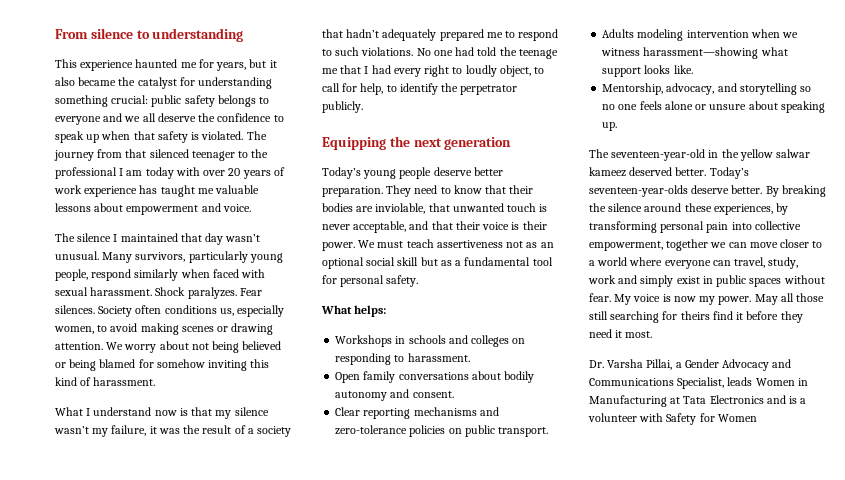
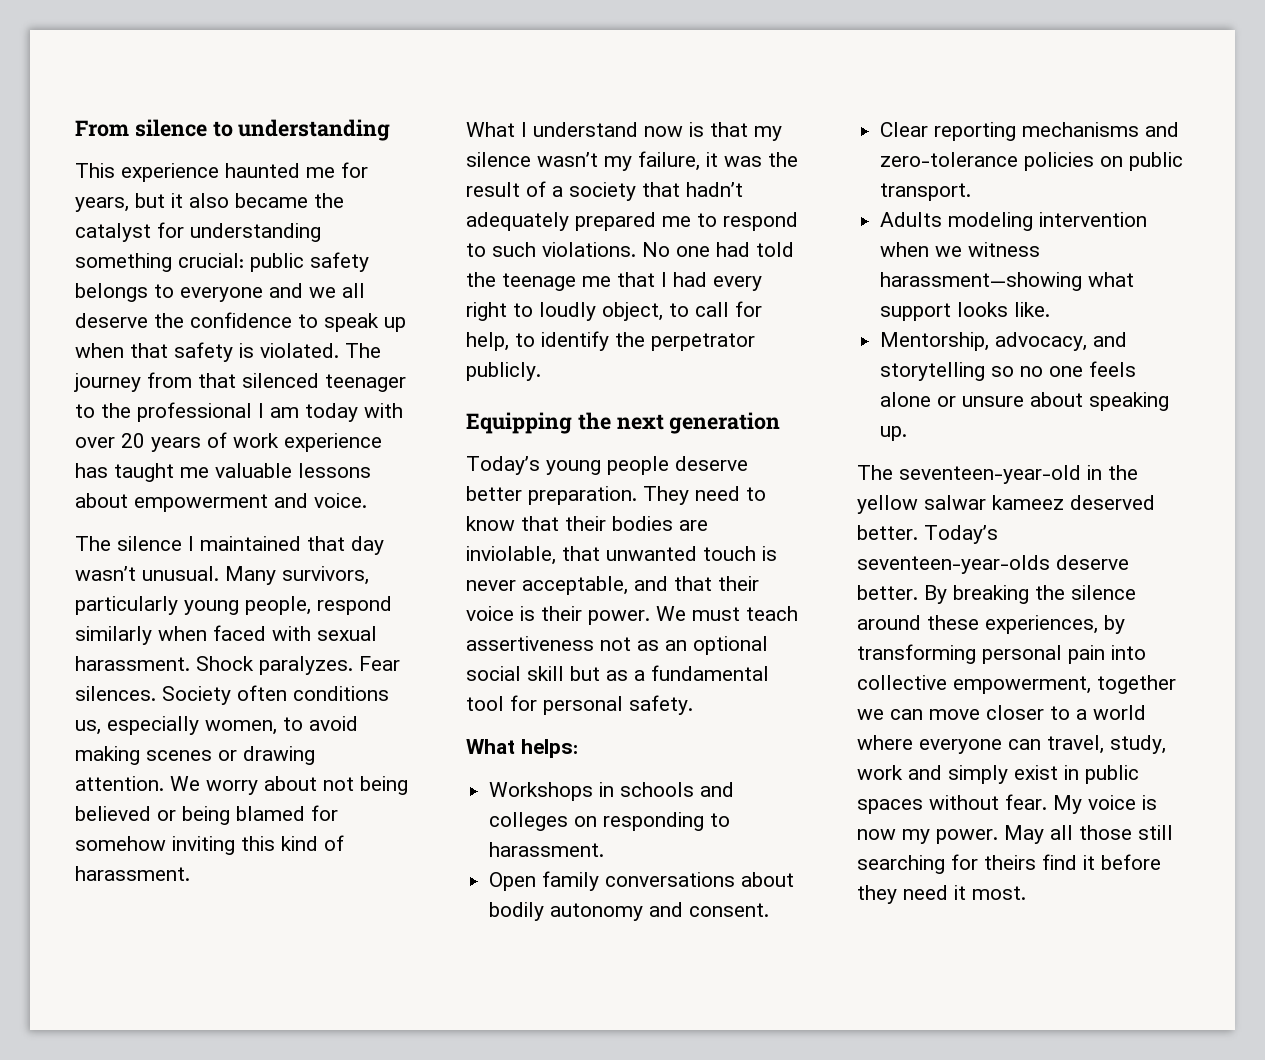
- Dr. Varsha Pillai, a Gender Advocacy and Communications Specialist, leads Women in Manufacturing at Tata Electronics and is a volunteer with Safety for Women

